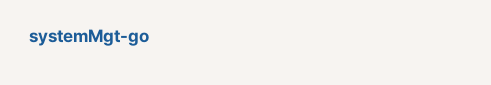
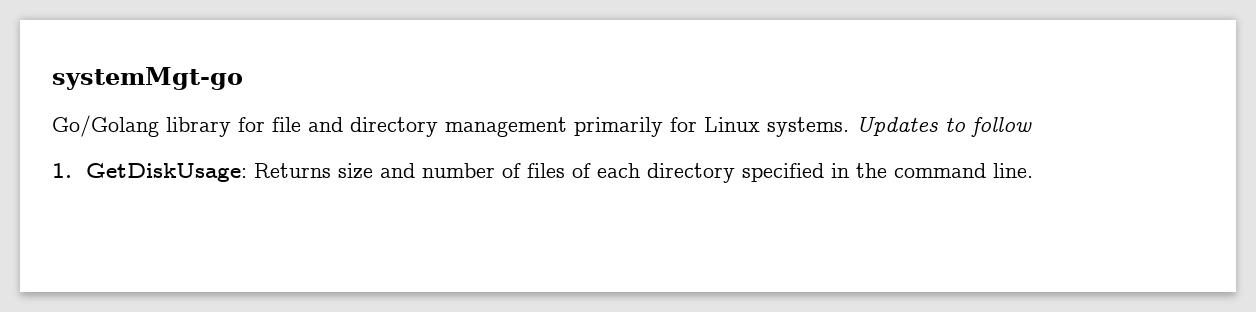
+ Go/Golang library for file and directory management primarily for Linux systems. Updates to follow
+ 1. GetDiskUsage: Returns size and number of files of each directory specified in the command line.

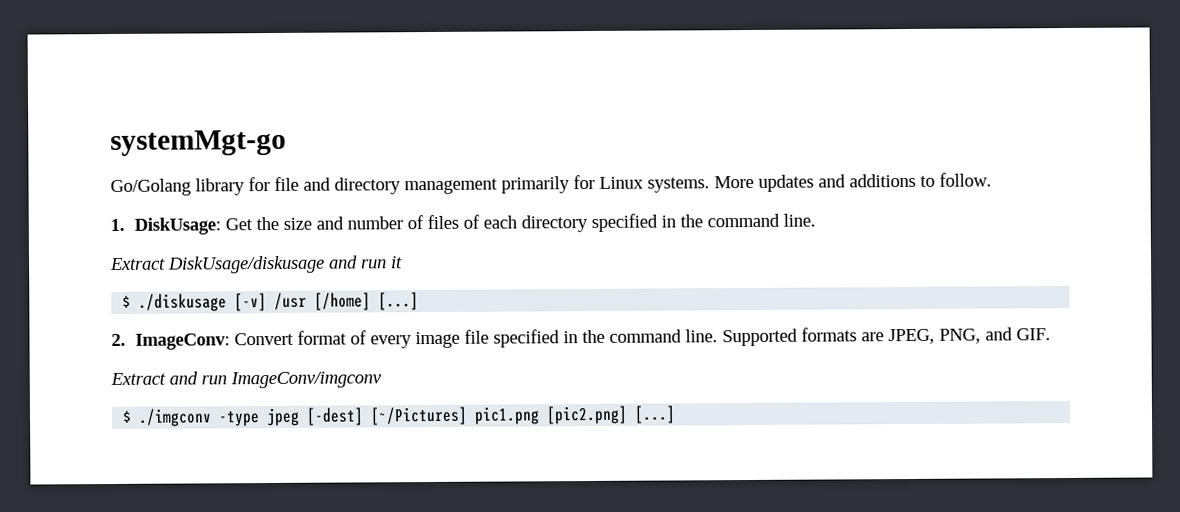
- Updates to follow
- 1. GetDiskUsage: Returns size and number of files of each directory specified in the command line.
+ More updates and additions to follow.
+ 1. DiskUsage: Get the size and number of files of each directory specified in the command line.
+ Extract DiskUsage/diskusage and run it
+ $ ./diskusage [-v] /usr [/home] [...]
+ 2. ImageConv: Convert format of every image file specified in the command line. Supported formats are JPEG, PNG, and GIF.
+ Extract and run ImageConv/imgconv
+ $ ./imgconv -type jpeg [-dest] [~/Pictures] pic1.png [pic2.png] [...]

